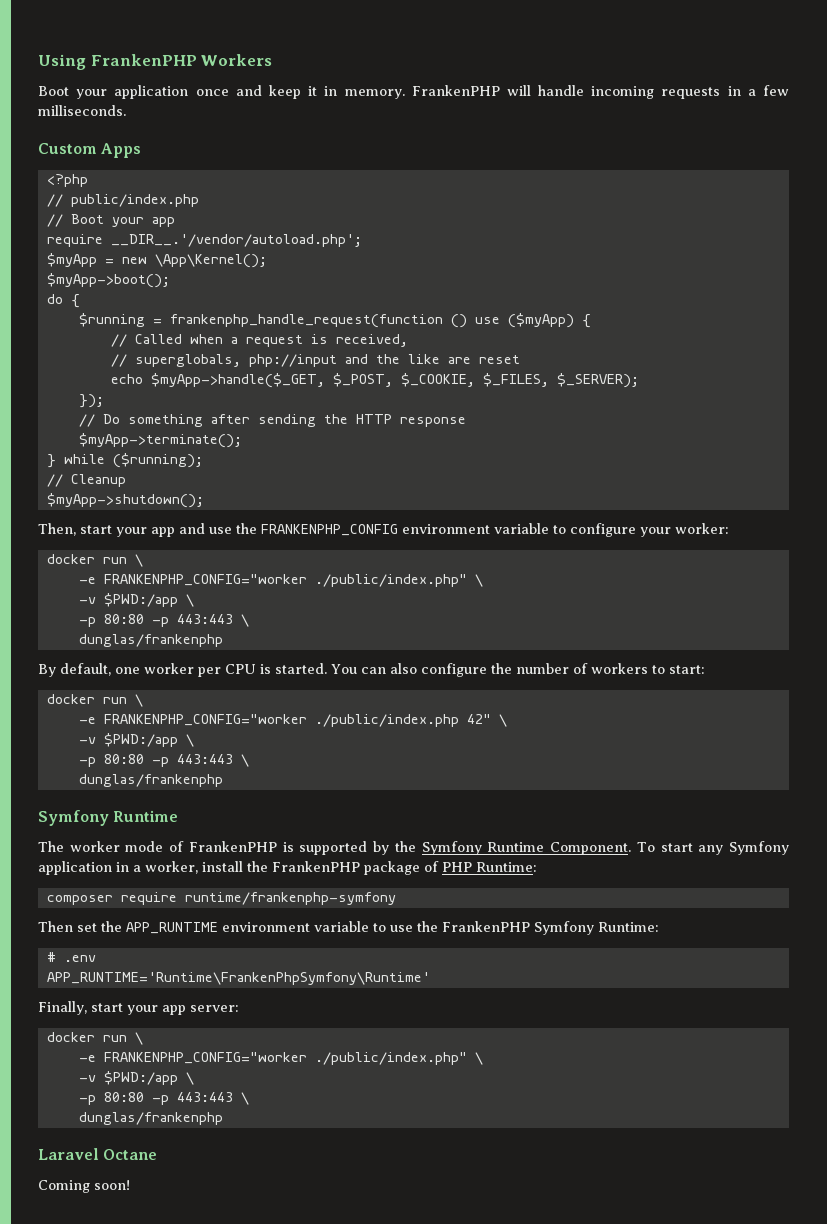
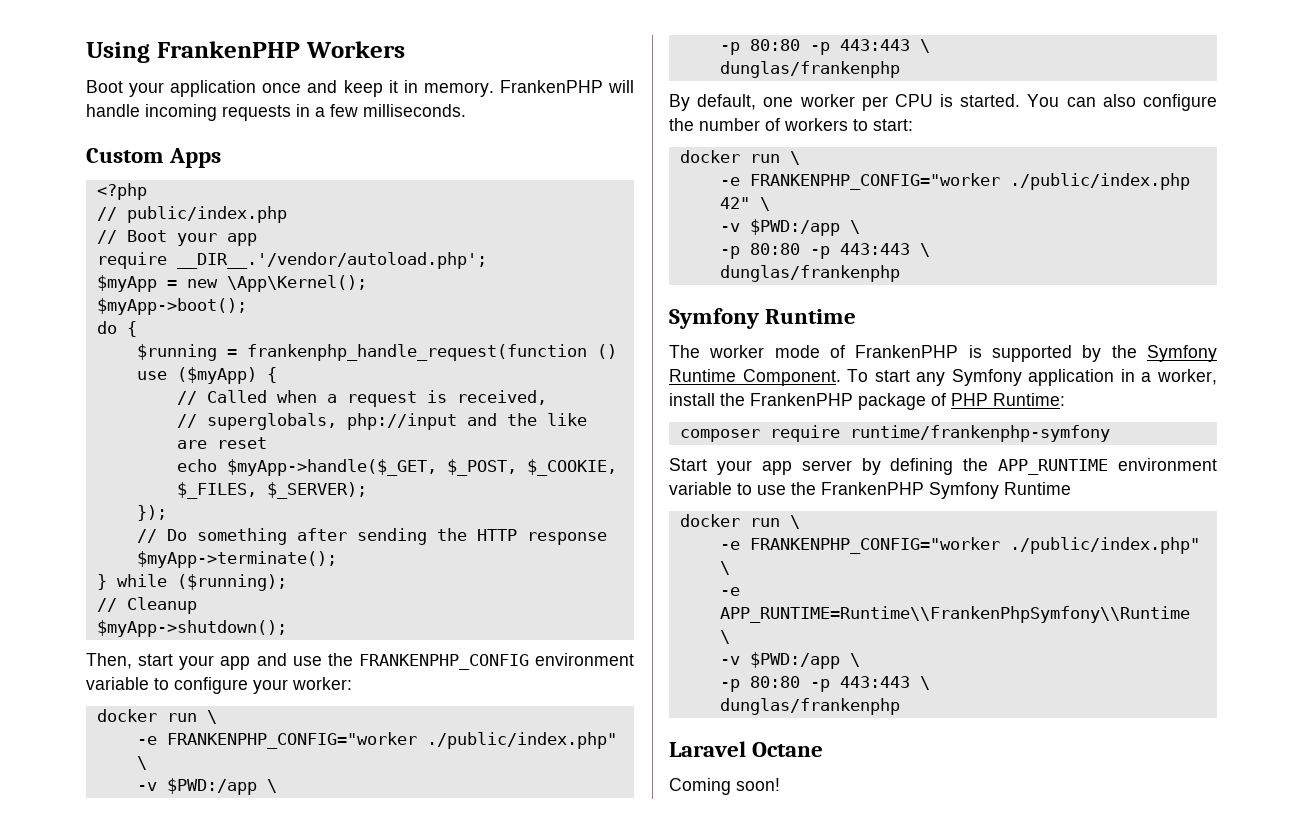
- Then set the APP_RUNTIME environment variable to use the FrankenPHP Symfony Runtime:
- # .env
- APP_RUNTIME='Runtime\FrankenPhpSymfony\Runtime'
- Finally, start your app server:
+ Start your app server by defining the APP_RUNTIME environment variable to use the FrankenPHP Symfony Runtime
  docker run \
  -e FRANKENPHP_CONFIG="worker ./public/index.php" \
+ -e APP_RUNTIME=Runtime\\FrankenPhpSymfony\\Runtime \

